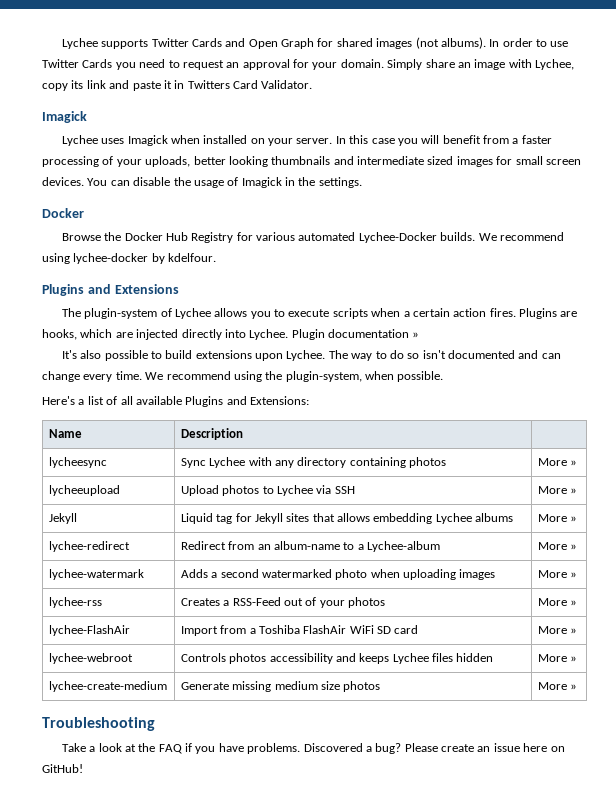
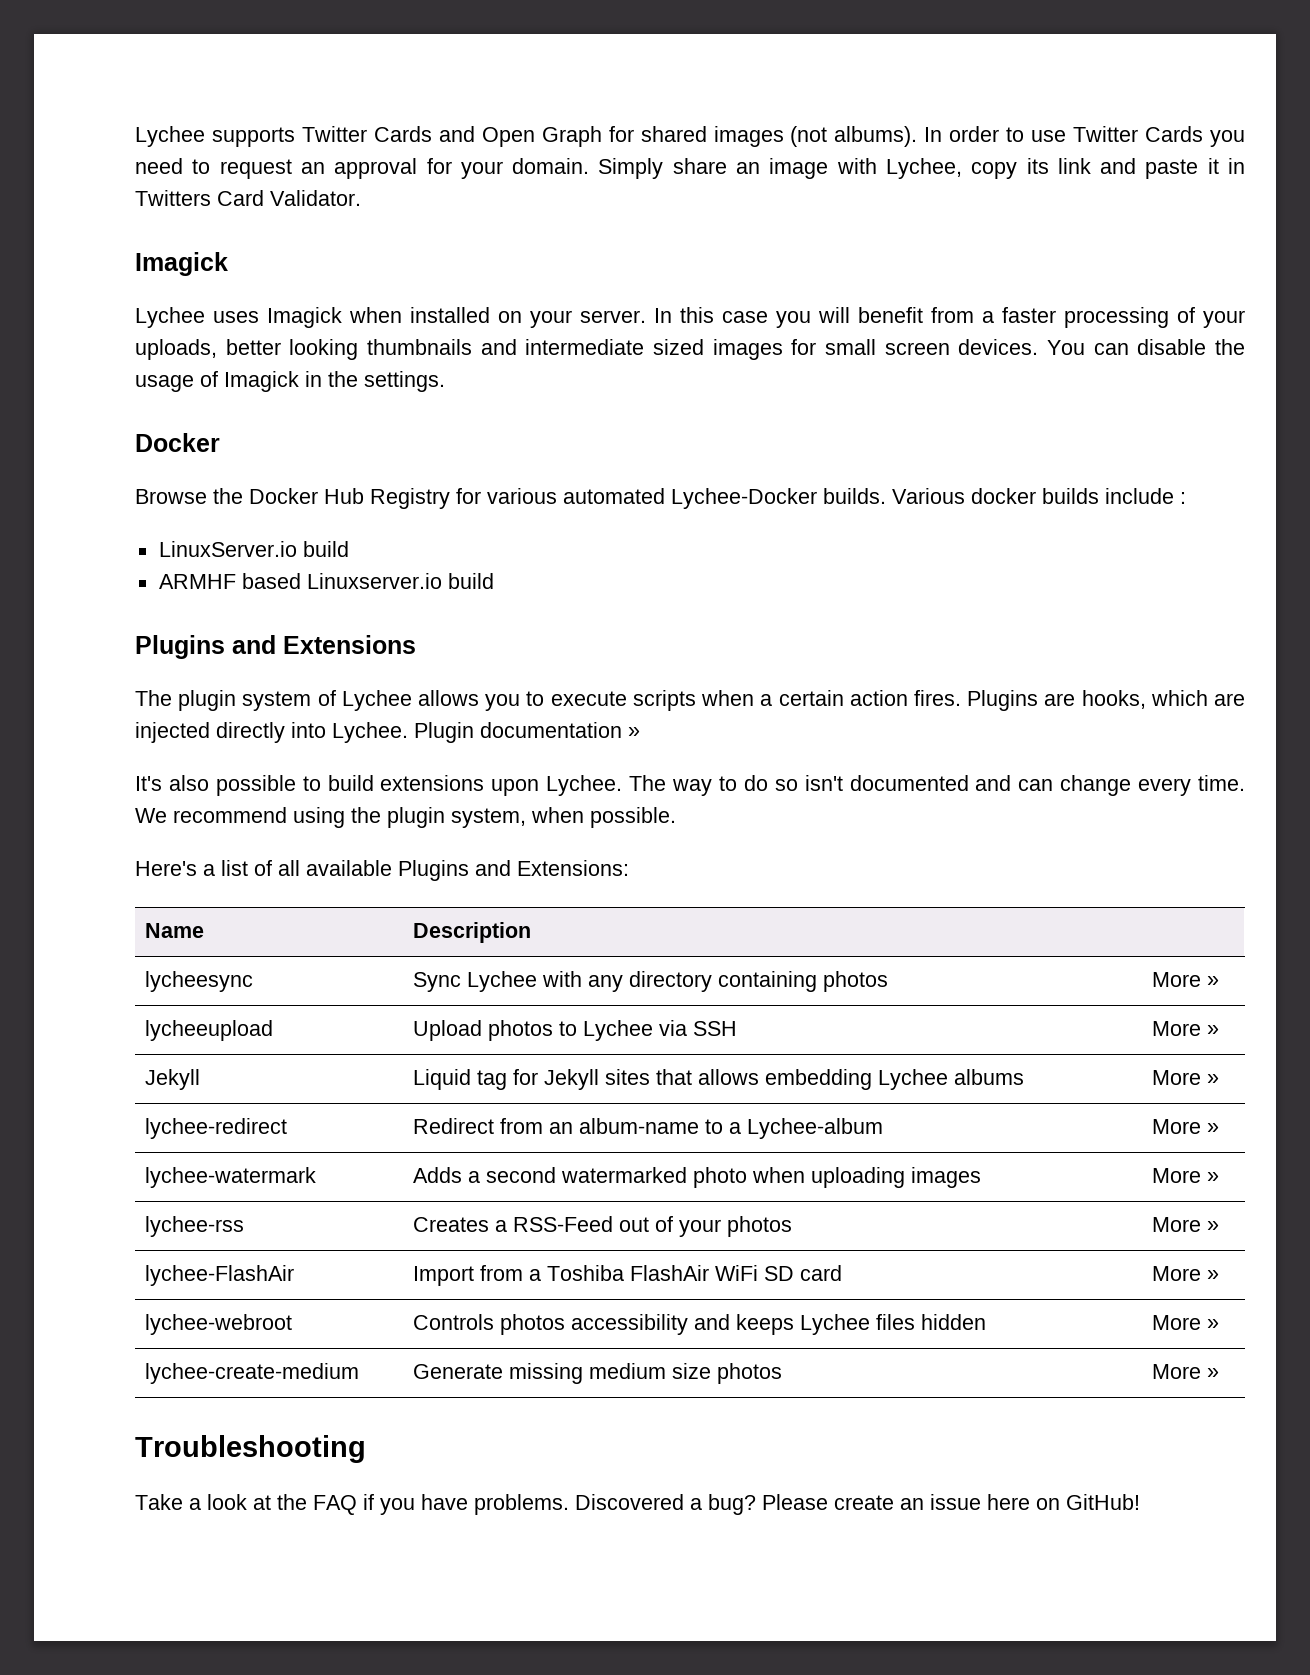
- We recommend using lychee-docker by kdelfour.
+ Various docker builds include :
+ LinuxServer.io build
+ ARMHF based Linuxserver.io build
- The plugin-system of Lychee allows you to execute scripts when a certain action fires.
+ The plugin system of Lychee allows you to execute scripts when a certain action fires.
- We recommend using the plugin-system, when possible.
+ We recommend using the plugin system, when possible.

